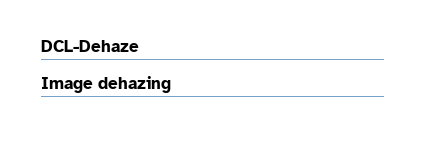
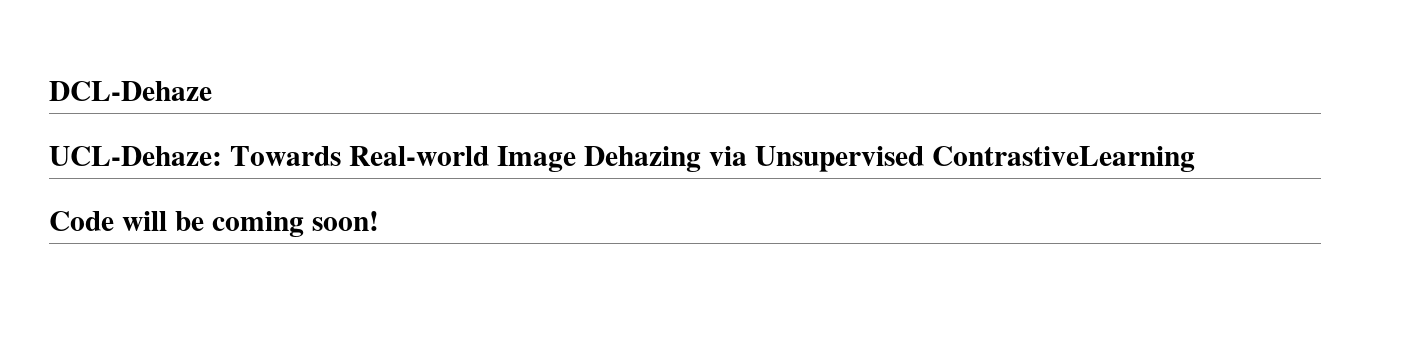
- Image dehazing
+ UCL-Dehaze: Towards Real-world Image Dehazing via Unsupervised ContrastiveLearning
+ Code will be coming soon!

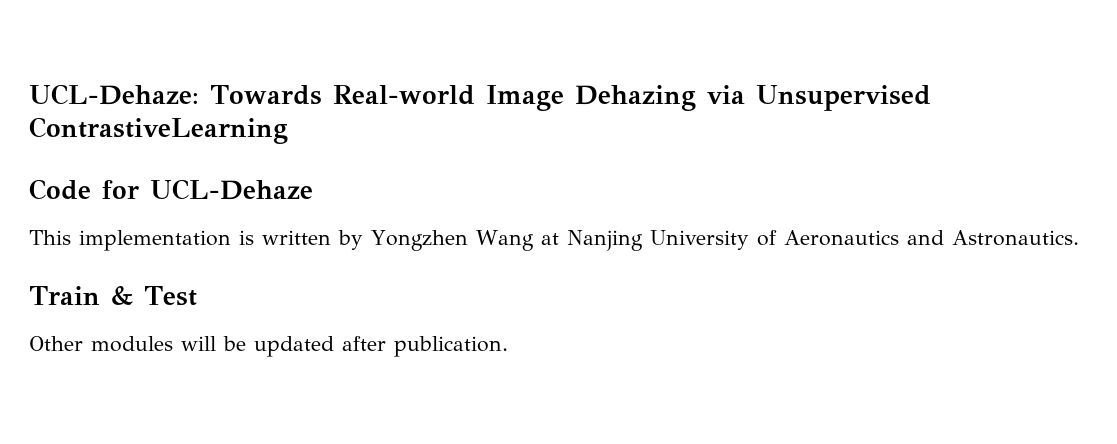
- DCL-Dehaze
- Code will be coming soon!
+ Code for UCL-Dehaze
+ This implementation is written by Yongzhen Wang at Nanjing University of Aeronautics and Astronautics.
+ Train & Test
+ Other modules will be updated after publication.

